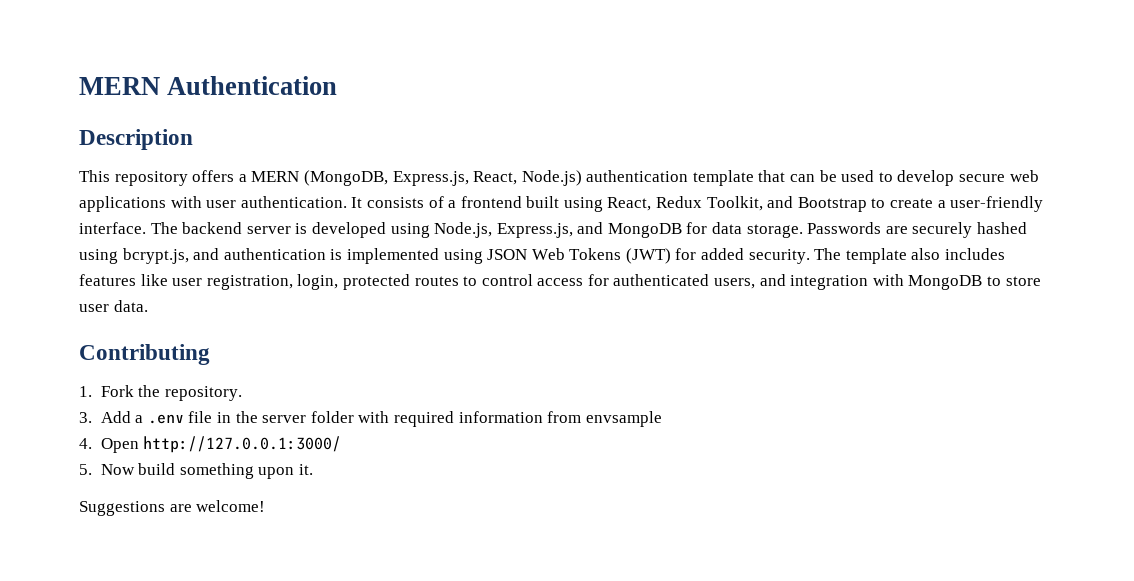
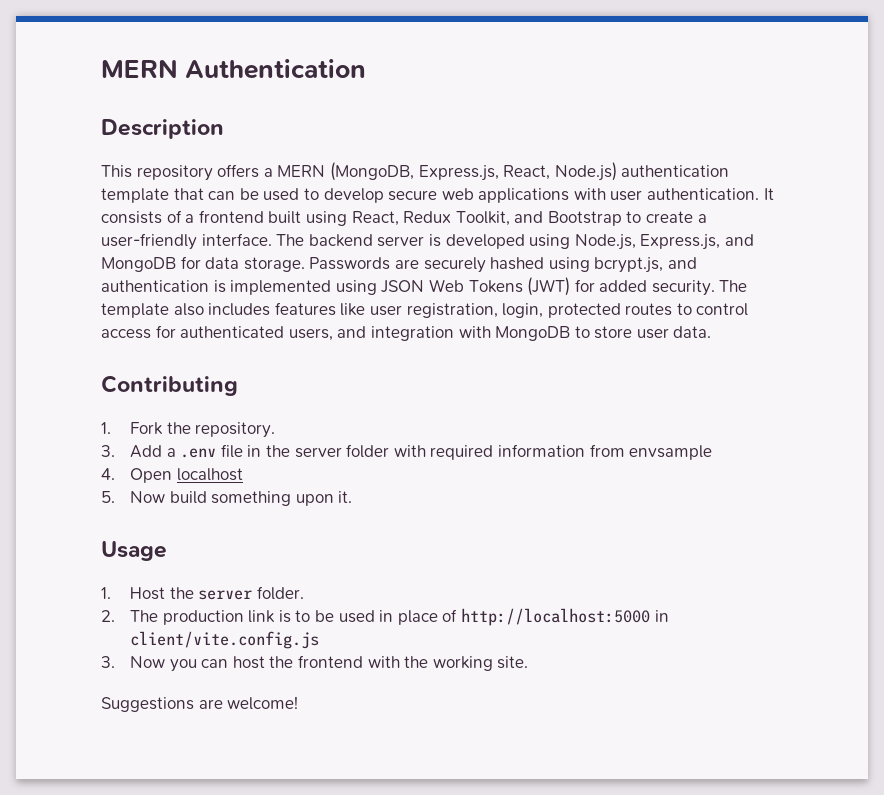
- 4. Open http://127.0.0.1:3000/
+ 4. Open localhost
+ Usage
+ 1. Host the server folder.
+ 2. The production link is to be used in place of http://localhost:5000 in client/vite.config.js
+ 3. Now you can host the frontend with the working site.

